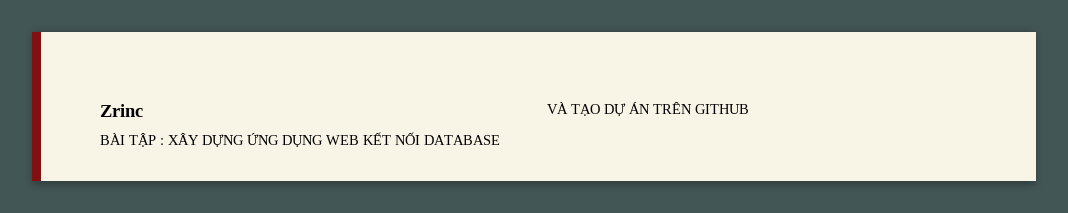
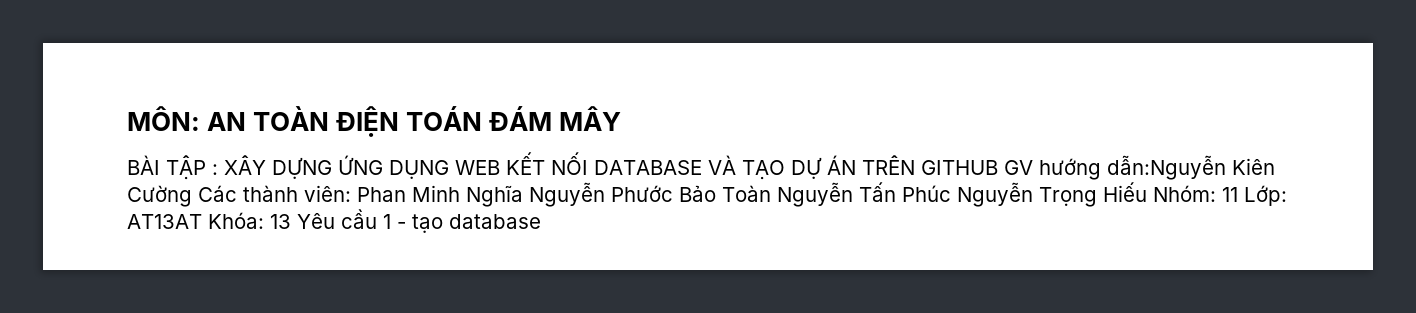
- Zrinc
+ MÔN: AN TOÀN ĐIỆN TOÁN ĐÁM MÂY
- BÀI TẬP : XÂY DỰNG ỨNG DỤNG WEB KẾT NỐI DATABASE VÀ TẠO DỰ ÁN TRÊN GITHUB
+ BÀI TẬP : XÂY DỰNG ỨNG DỤNG WEB KẾT NỐI DATABASE VÀ TẠO DỰ ÁN TRÊN GITHUB GV hướng dẫn:Nguyễn Kiên Cường Các thành viên: Phan Minh Nghĩa Nguyễn Phước Bảo Toàn Nguyễn Tấn Phúc Nguyễn Trọng Hiếu Nhóm: 11 Lớp: AT13AT Khóa: 13 Yêu cầu 1 - tạo database

